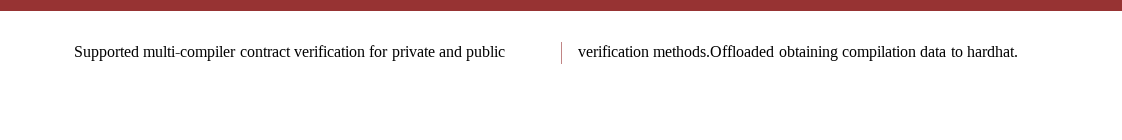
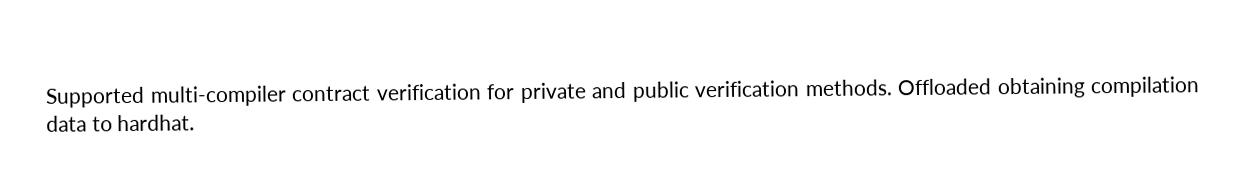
- Supported multi-compiler contract verification for private and public verification methods.Offloaded obtaining compilation data to hardhat.
+ Supported multi-compiler contract verification for private and public verification methods. Offloaded obtaining compilation data to hardhat.

